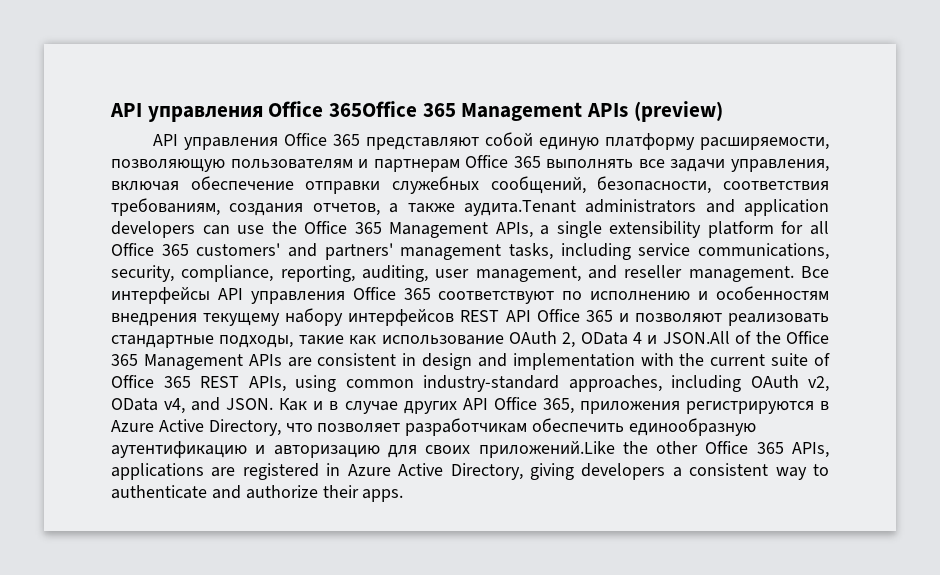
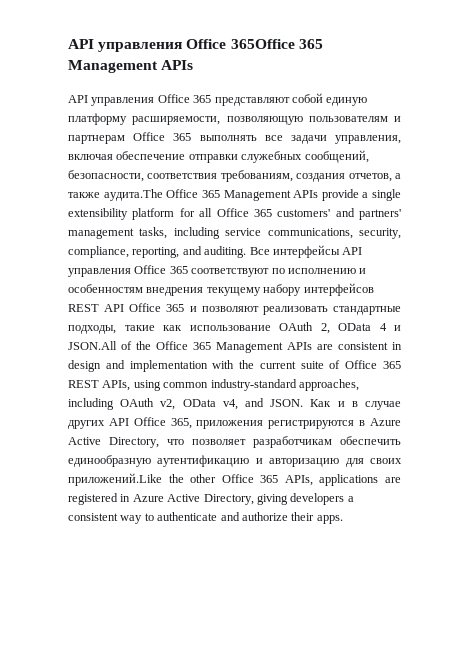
- API управления Office 365Office 365 Management APIs (preview)
+ API управления Office 365Office 365 Management APIs
- API управления Office 365 представляют собой единую платформу расширяемости, позволяющую пользователям и партнерам Office 365 выполнять все задачи управления, включая обеспечение отправки служебных сообщений, безопасности, соответствия требованиям, создания отчетов, а также аудита.Tenant administrators and application developers can use the Office 365 Management APIs, a single extensibility platform for all Office 365 customers' and partners' management tasks, including service communications, security, compliance, reporting, auditing, user management, and reseller management.
+ API управления Office 365 представляют собой единую платформу расширяемости, позволяющую пользователям и партнерам Office 365 выполнять все задачи управления, включая обеспечение отправки служебных сообщений, безопасности, соответствия требованиям, создания отчетов, а также аудита.The Office 365 Management APIs provide a single extensibility platform for all Office 365 customers' and partners' management tasks, including service communications, security, compliance, reporting, and auditing.

